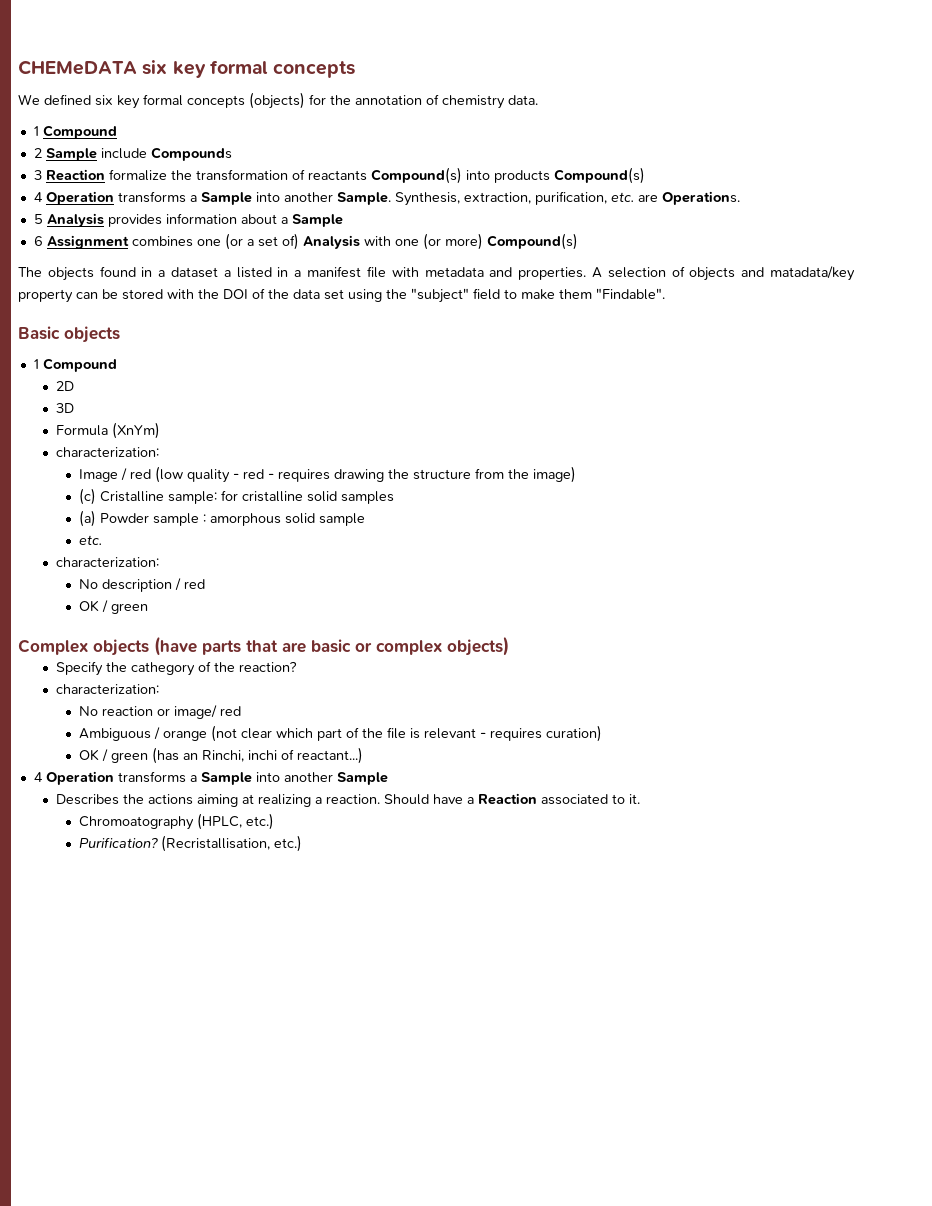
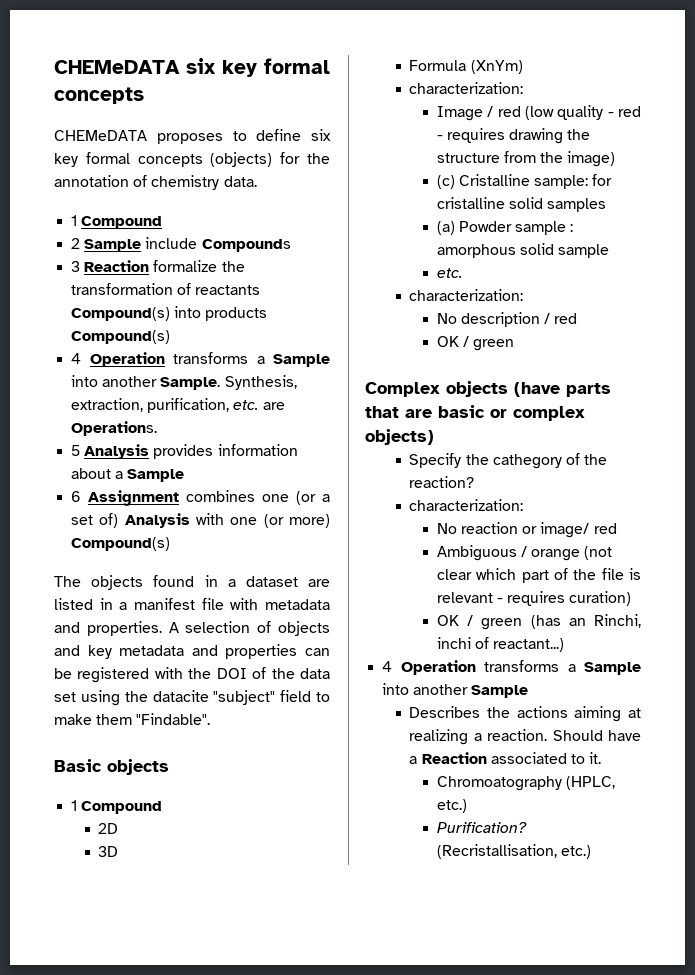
- We defined six key formal concepts (objects) for the annotation of chemistry data.
+ CHEMeDATA proposes to define six key formal concepts (objects) for the annotation of chemistry data.
- The objects found in a dataset a listed in a manifest file with metadata and properties.
+ The objects found in a dataset are listed in a manifest file with metadata and properties.
- A selection of objects and matadata/key property can be stored with the DOI of the data set using the "subject" field to make them "Findable".
+ A selection of objects and key metadata and properties can be registered with the DOI of the data set using the datacite "subject" field to make them "Findable".

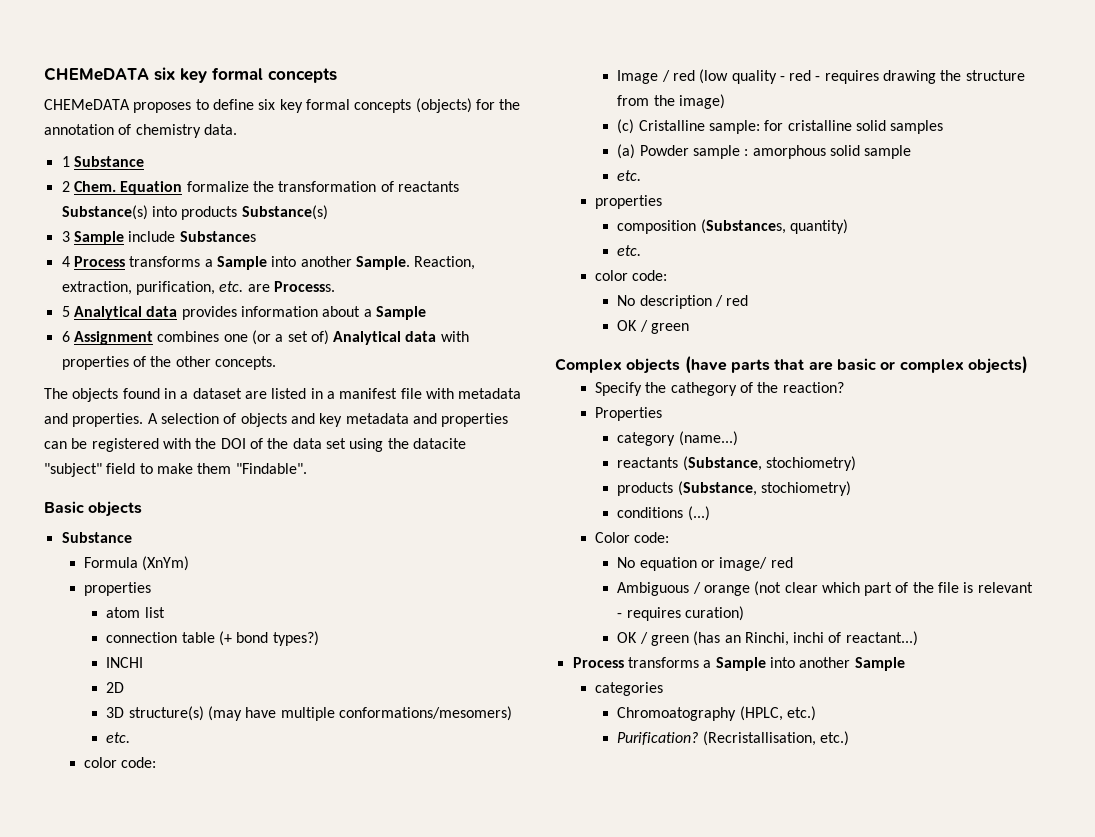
  CHEMeDATA proposes to define six key formal concepts (objects) for the annotation of chemistry data.
- 1 Compound
+ 1 Substance
- 2 Sample include Compounds
- 3 Reaction formalize the transformation of reactants Compound(s) into products Compound(s)
- 4 Operation transforms a Sample into another Sample.
+ 2 Chem. Equation formalize the transformation of reactants Substance(s) into products Substance(s)
+ 3 Sample include Substances
+ 4 Process transforms a Sample into another Sample.
- Synthesis, extraction, purification, etc. are Operations.
+ Reaction, extraction, purification, etc. are Processs.
- 5 Analysis provides information about a Sample
+ 5 Analytical data provides information about a Sample
- 6 Assignment combines one (or a set of) Analysis with one (or more) Compound(s)
+ 6 Assignment combines one (or a set of) Analytical data with properties of the other concepts.
  Basic objects
- 1 Compound
+ Substance
+ Formula (XnYm)
+ properties
+ atom list
+ connection table (+ bond types?)
+ INCHI
  2D
- 3D
- Formula (XnYm)
- characterization:
+ 3D structure(s) (may have multiple conformations/mesomers)
+ etc.
+ color code:
  (a) Powder sample : amorphous solid sample
  etc.
- characterization:
+ properties
+ composition (Substances, quantity)
+ etc.
+ color code:
  Specify the cathegory of the reaction?
- characterization:
- No reaction or image/ red
+ Properties
+ category (name...)
+ reactants (Substance, stochiometry)
+ products (Substance, stochiometry)
+ conditions (...)
+ Color code:
+ No equation or image/ red
- 4 Operation transforms a Sample into another Sample
+ Process transforms a Sample into another Sample
- Describes the actions aiming at realizing a reaction. Should have a Reaction associated to it.
+ categories

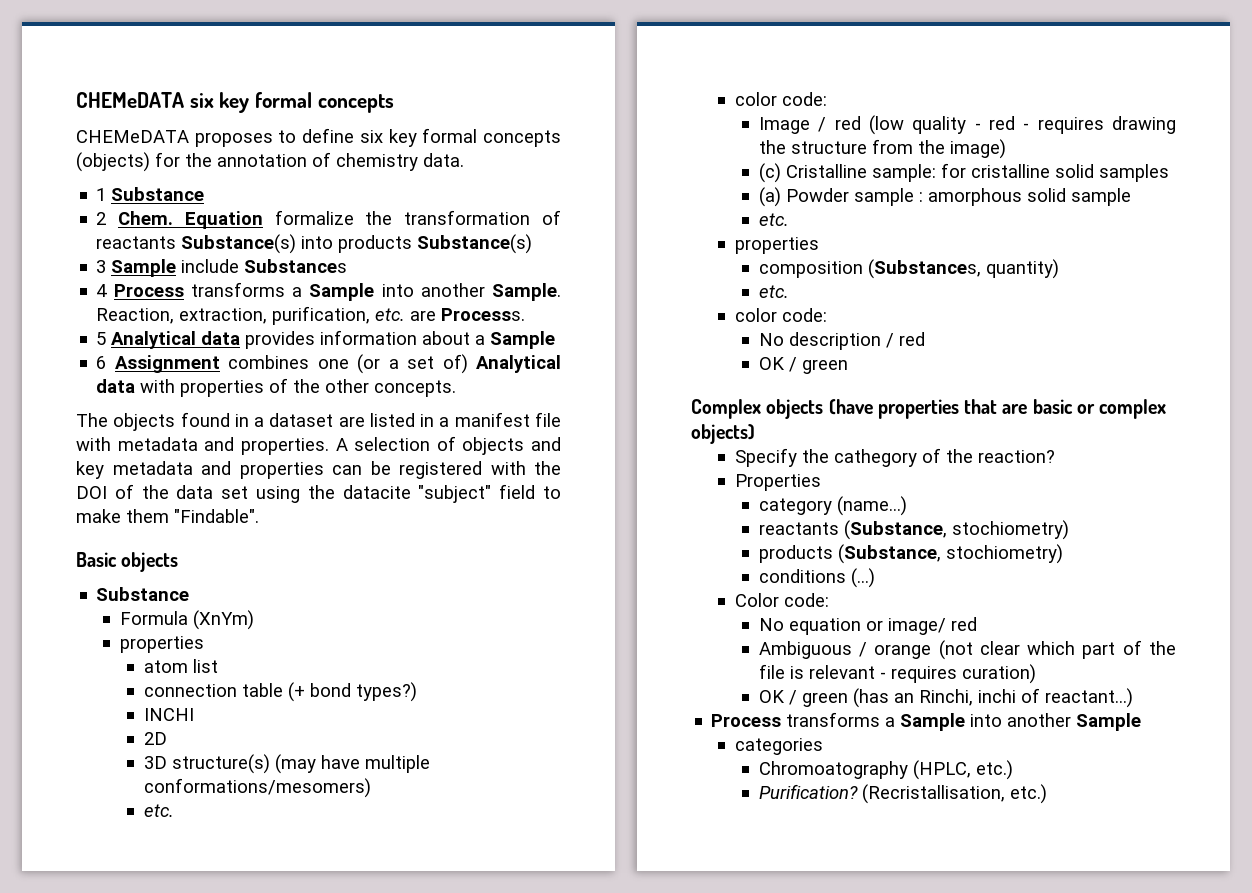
- Complex objects (have parts that are basic or complex objects)
+ Complex objects (have properties that are basic or complex objects)

